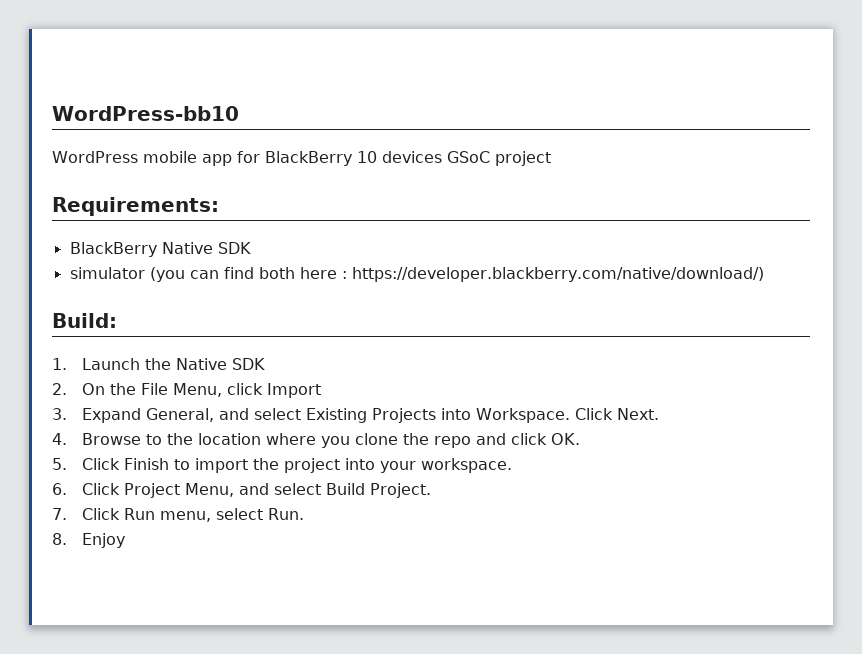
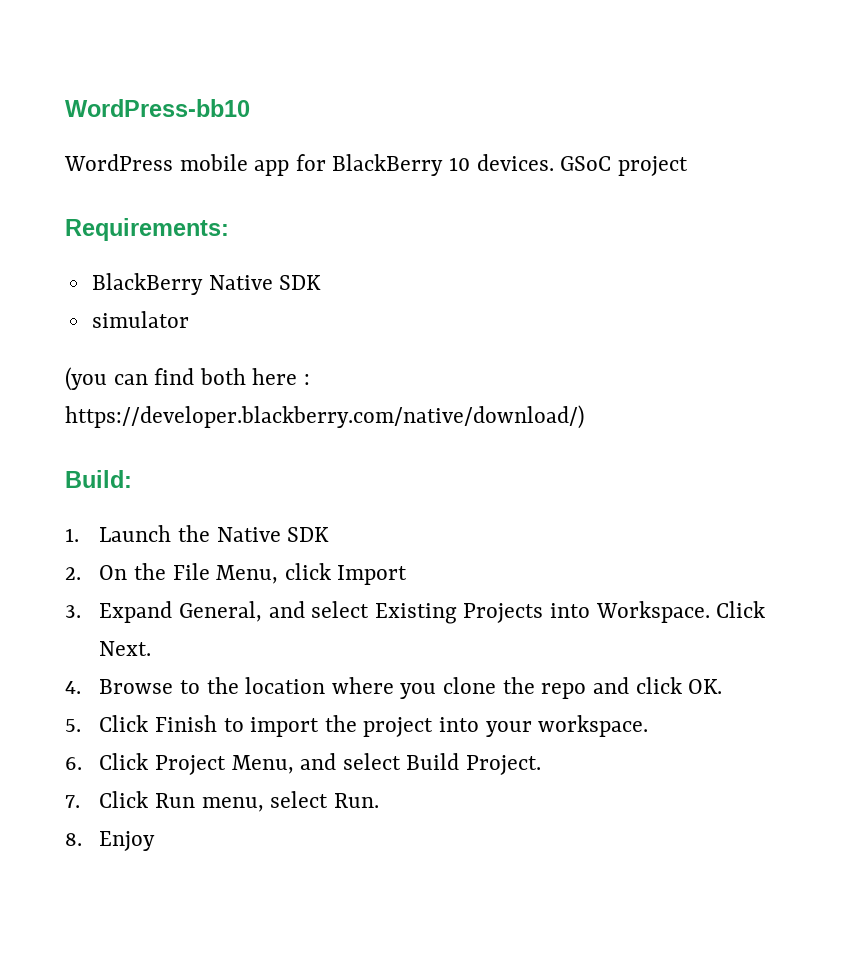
- WordPress mobile app for BlackBerry 10 devices GSoC project
+ WordPress mobile app for BlackBerry 10 devices. GSoC project
- simulator (you can find both here : https://developer.blackberry.com/native/download/)
+ simulator
+ (you can find both here : https://developer.blackberry.com/native/download/)

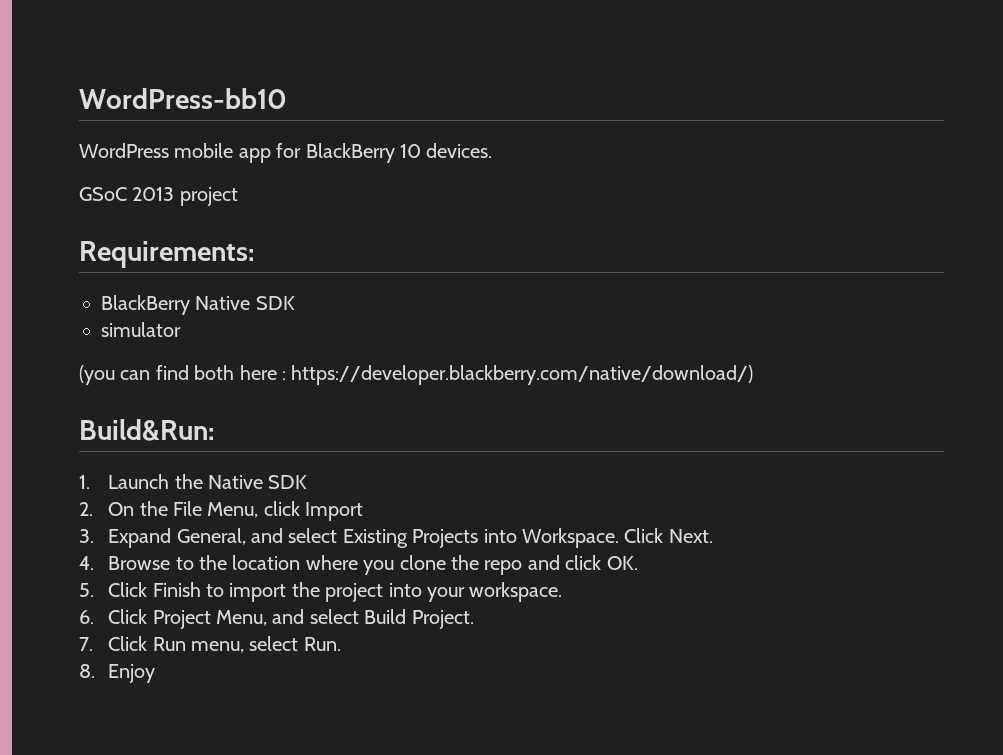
- WordPress mobile app for BlackBerry 10 devices. GSoC project
+ WordPress mobile app for BlackBerry 10 devices.
+ GSoC 2013 project
- Build:
+ Build&Run:

